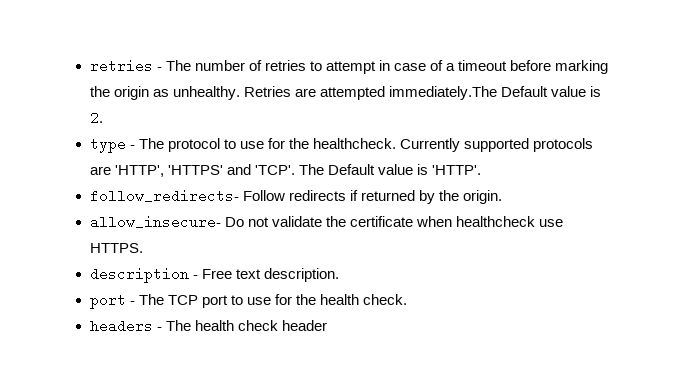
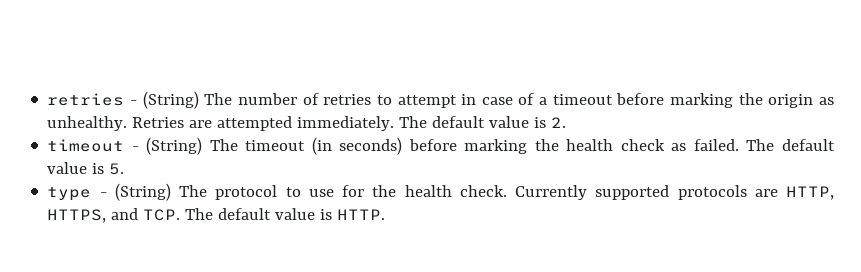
- retries - The number of retries to attempt in case of a timeout before marking the origin as unhealthy.
+ retries - (String) The number of retries to attempt in case of a timeout before marking the origin as unhealthy.
- Retries are attempted immediately.The Default value is 2.
+ Retries are attempted immediately. The default value is 2.
+ timeout - (String) The timeout (in seconds) before marking the health check as failed. The default value is 5.
- type - The protocol to use for the healthcheck.
+ type - (String) The protocol to use for the health check.
- Currently supported protocols are 'HTTP', 'HTTPS' and 'TCP'. The Default value is 'HTTP'.
- follow_redirects- Follow redirects if returned by the origin.
- allow_insecure- Do not validate the certificate when healthcheck use HTTPS.
- description - Free text description.
- port - The TCP port to use for the health check.
- headers - The health check header
+ Currently supported protocols are HTTP, HTTPS, and TCP. The default value is HTTP.

